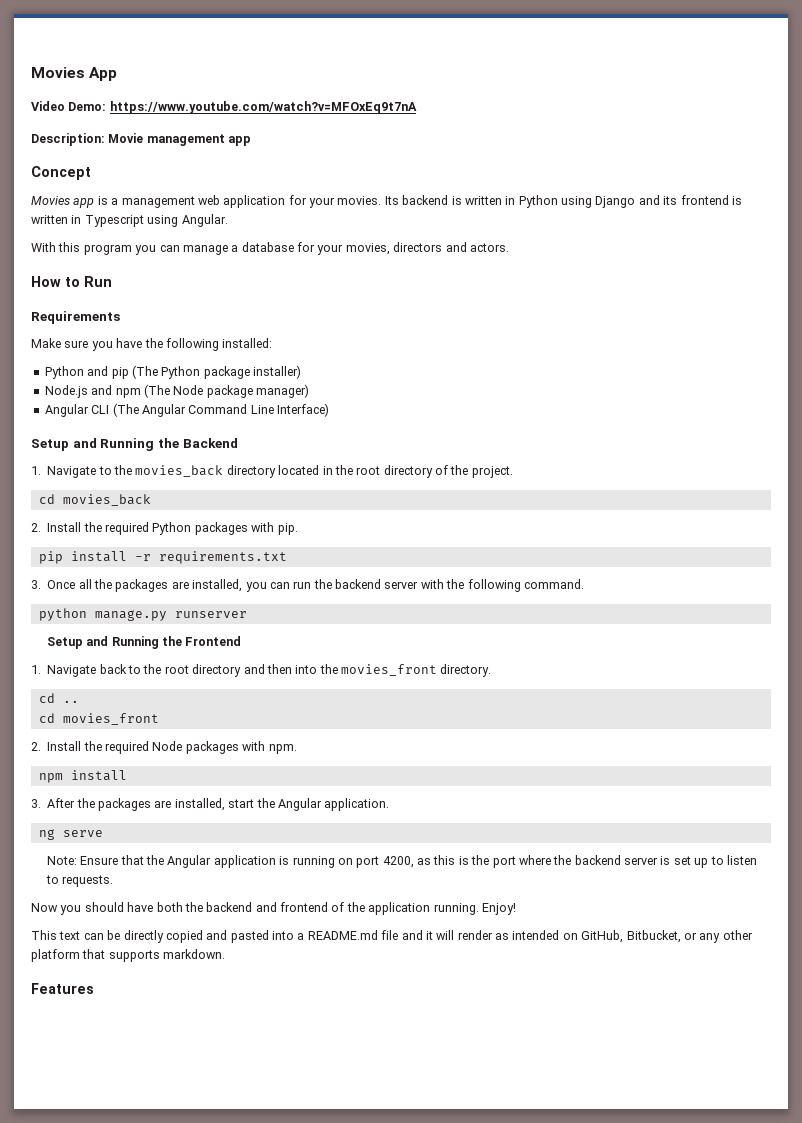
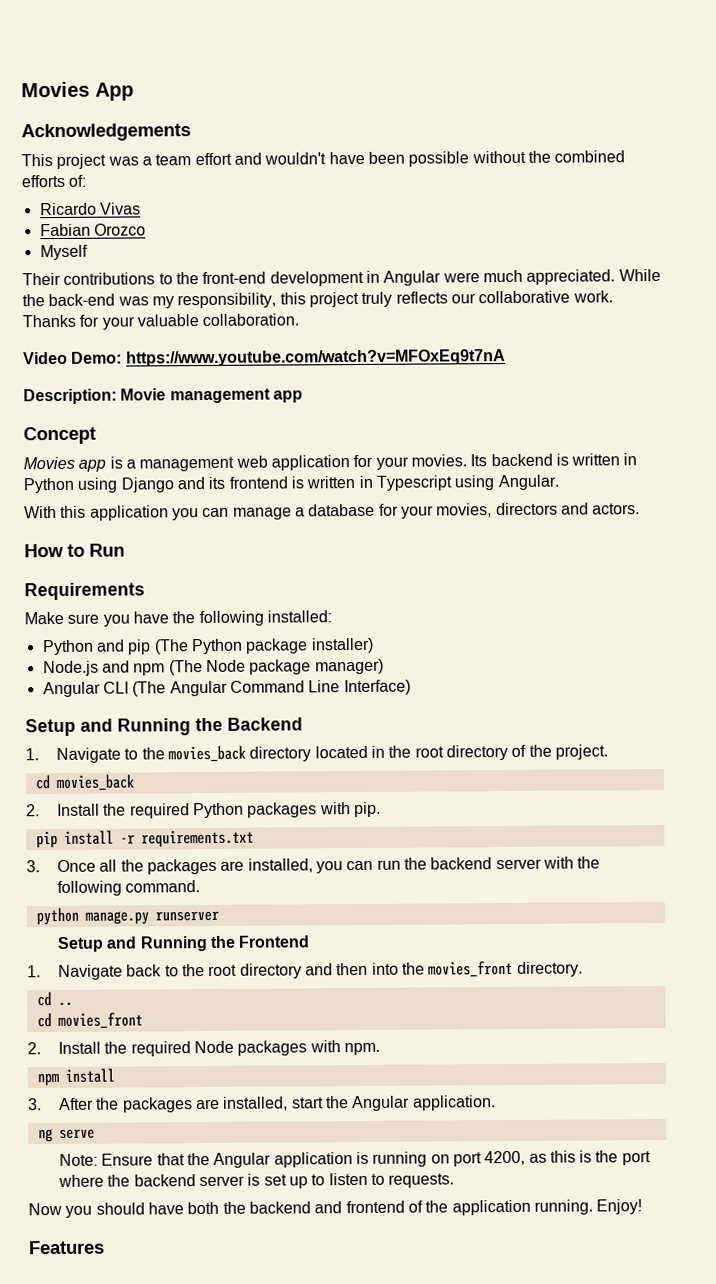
+ Acknowledgements
+ This project was a team effort and wouldn't have been possible without the combined efforts of:
+ Ricardo Vivas
+ Fabian Orozco
+ Myself
+ Their contributions to the front-end development in Angular were much appreciated. While the back-end was my responsibility, this project truly reflects our collaborative work. Thanks for your valuable collaboration.
- With this program you can manage a database for your movies, directors and actors.
+ With this application you can manage a database for your movies, directors and actors.
- This text can be directly copied and pasted into a README.md file and it will render as intended on GitHub, Bitbucket, or any other platform that supports markdown.

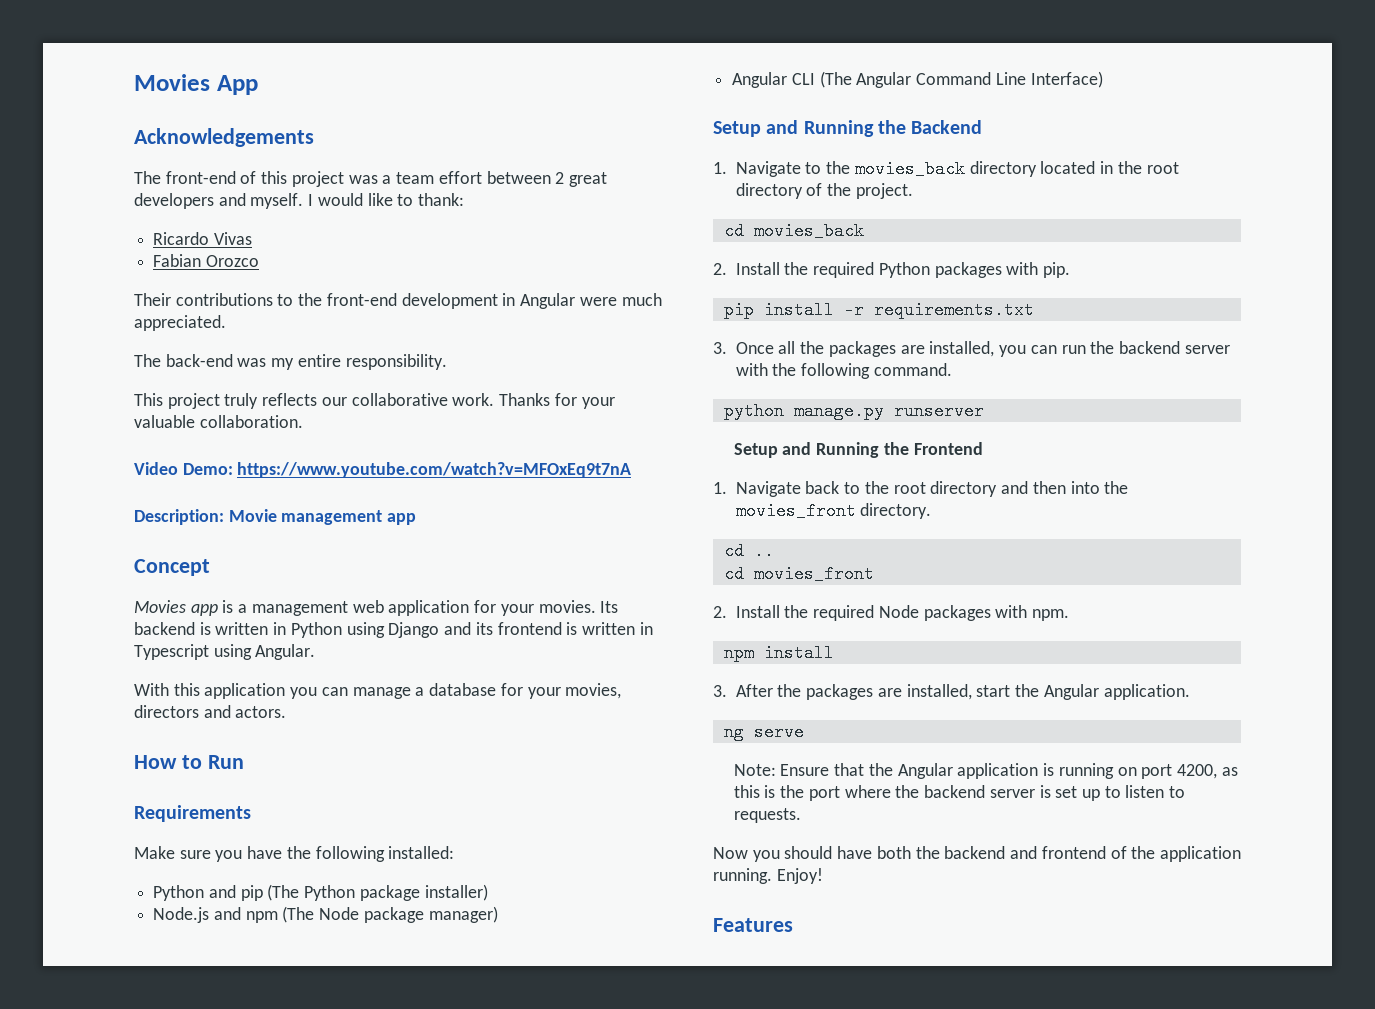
- This project was a team effort and wouldn't have been possible without the combined efforts of:
+ The front-end of this project was a team effort between 2 great developers and myself. I would like to thank:
- Myself
- Their contributions to the front-end development in Angular were much appreciated. While the back-end was my responsibility, this project truly reflects our collaborative work.
+ Their contributions to the front-end development in Angular were much appreciated.
+ The back-end was my entire responsibility.
+ This project truly reflects our collaborative work.

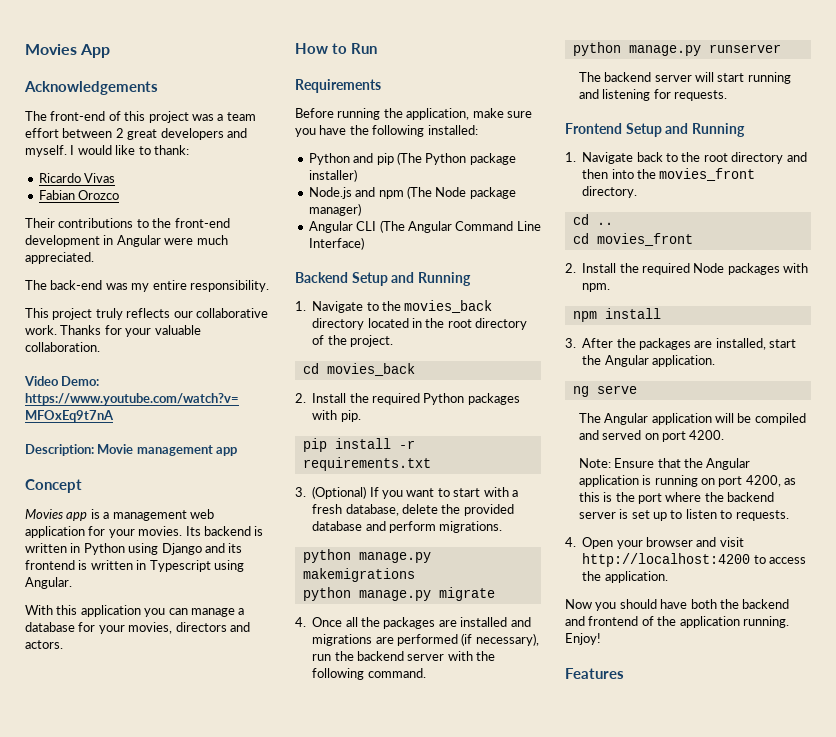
- Make sure you have the following installed:
+ Before running the application, make sure you have the following installed:
- Setup and Running the Backend
+ Backend Setup and Running
- 3. Once all the packages are installed, you can run the backend server with the following command.
+ 3. (Optional) If you want to start with a fresh database, delete the provided database and perform migrations.
+ python manage.py makemigrations
+ python manage.py migrate
+ 4. Once all the packages are installed and migrations are performed (if necessary), run the backend server with the following command.
- Setup and Running the Frontend
+ The backend server will start running and listening for requests.
+ Frontend Setup and Running
+ The Angular application will be compiled and served on port 4200.
+ 4. Open your browser and visit http://localhost:4200 to access the application.

